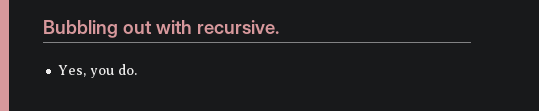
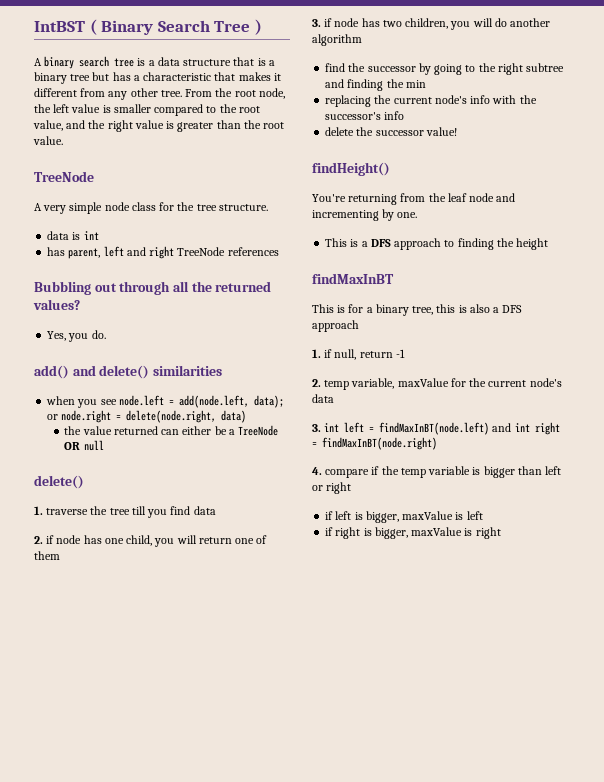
- Bubbling out with recursive.
+ IntBST ( Binary Search Tree )
+ A binary search tree is a data structure that is a binary tree but has a characteristic that makes it different from any other tree. From the root node, the left value is smaller compared to the root value, and the right value is greater than the root value.
+ TreeNode
+ A very simple node class for the tree structure.
+ data is int
+ has parent, left and right TreeNode references
+ Bubbling out through all the returned values?
  Yes, you do.
+ add() and delete() similarities
+ when you see node.left = add(node.left, data); or node.right = delete(node.right, data)
+ the value returned can either be a TreeNode OR null
+ delete()
+ 1. traverse the tree till you find data
+ 2. if node has one child, you will return one of them
+ 3. if node has two children, you will do another algorithm
+ find the successor by going to the right subtree and finding the min
+ replacing the current node's info with the successor's info
+ delete the successor value!
+ findHeight()
+ You're returning from the leaf node and incrementing by one.
+ This is a DFS approach to finding the height
+ findMaxInBT
+ This is for a binary tree, this is also a DFS approach
+ 1. if null, return -1
+ 2. temp variable, maxValue for the current node's data
+ 3. int left = findMaxInBT(node.left) and int right = findMaxInBT(node.right)
+ 4. compare if the temp variable is bigger than left or right
+ if left is bigger, maxValue is left
+ if right is bigger, maxValue is right

